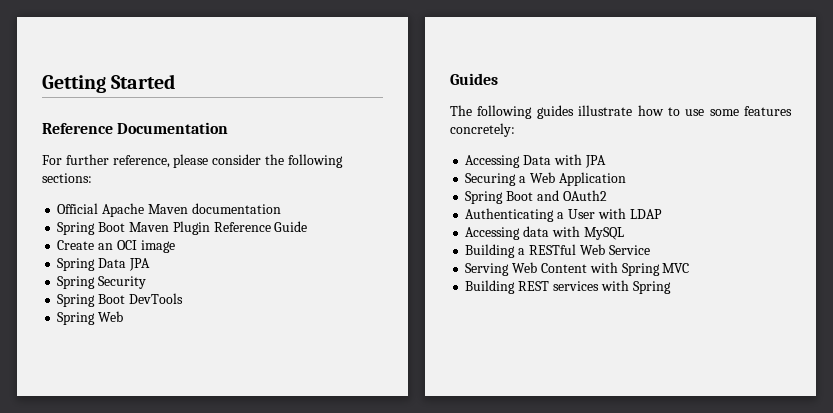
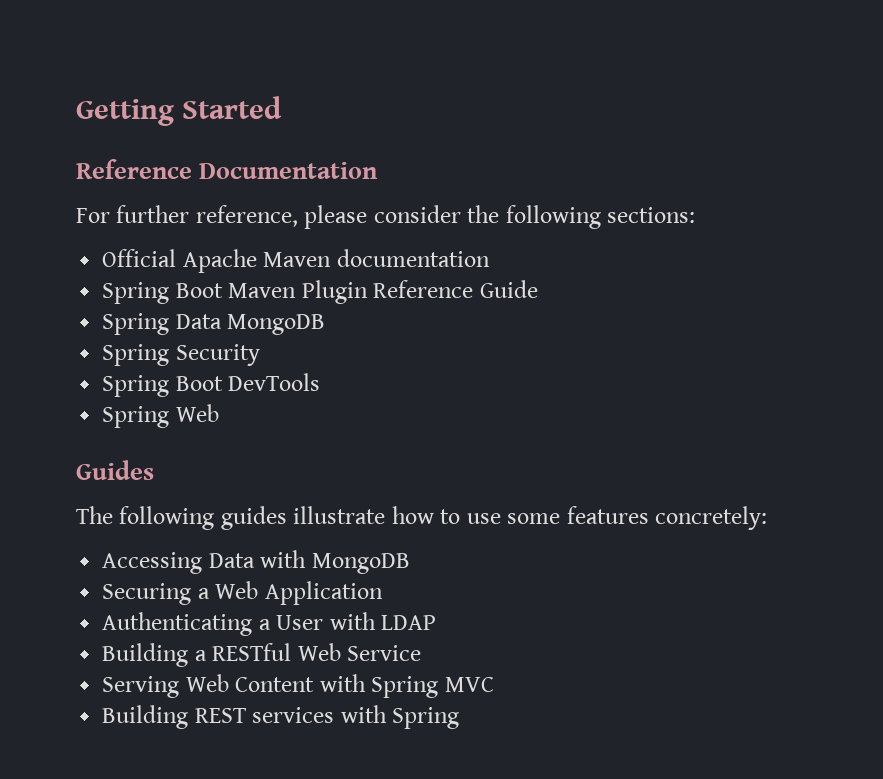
- Create an OCI image
- Spring Data JPA
+ Spring Data MongoDB
- Accessing Data with JPA
+ Accessing Data with MongoDB
- Spring Boot and OAuth2
- Accessing data with MySQL

